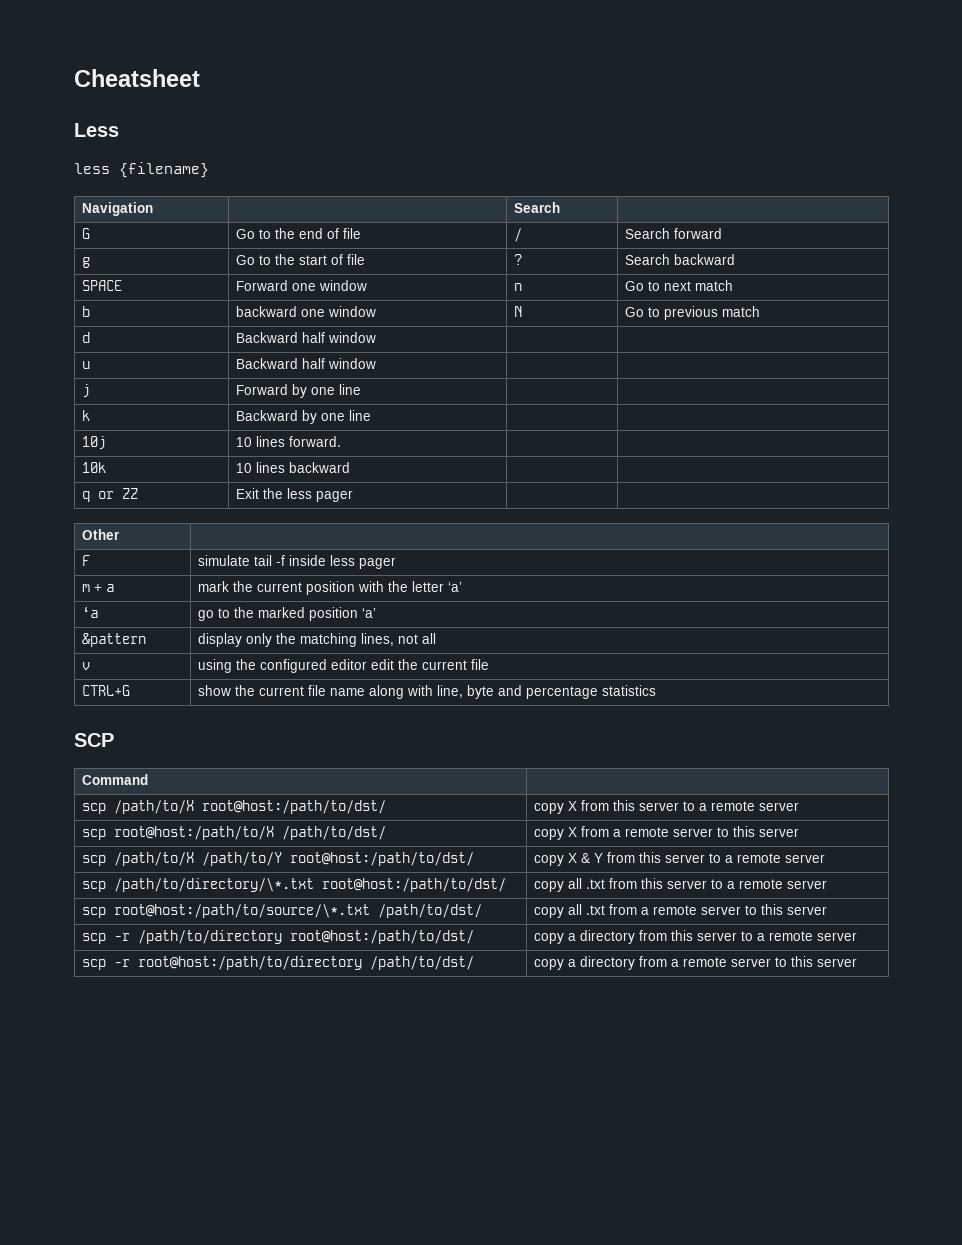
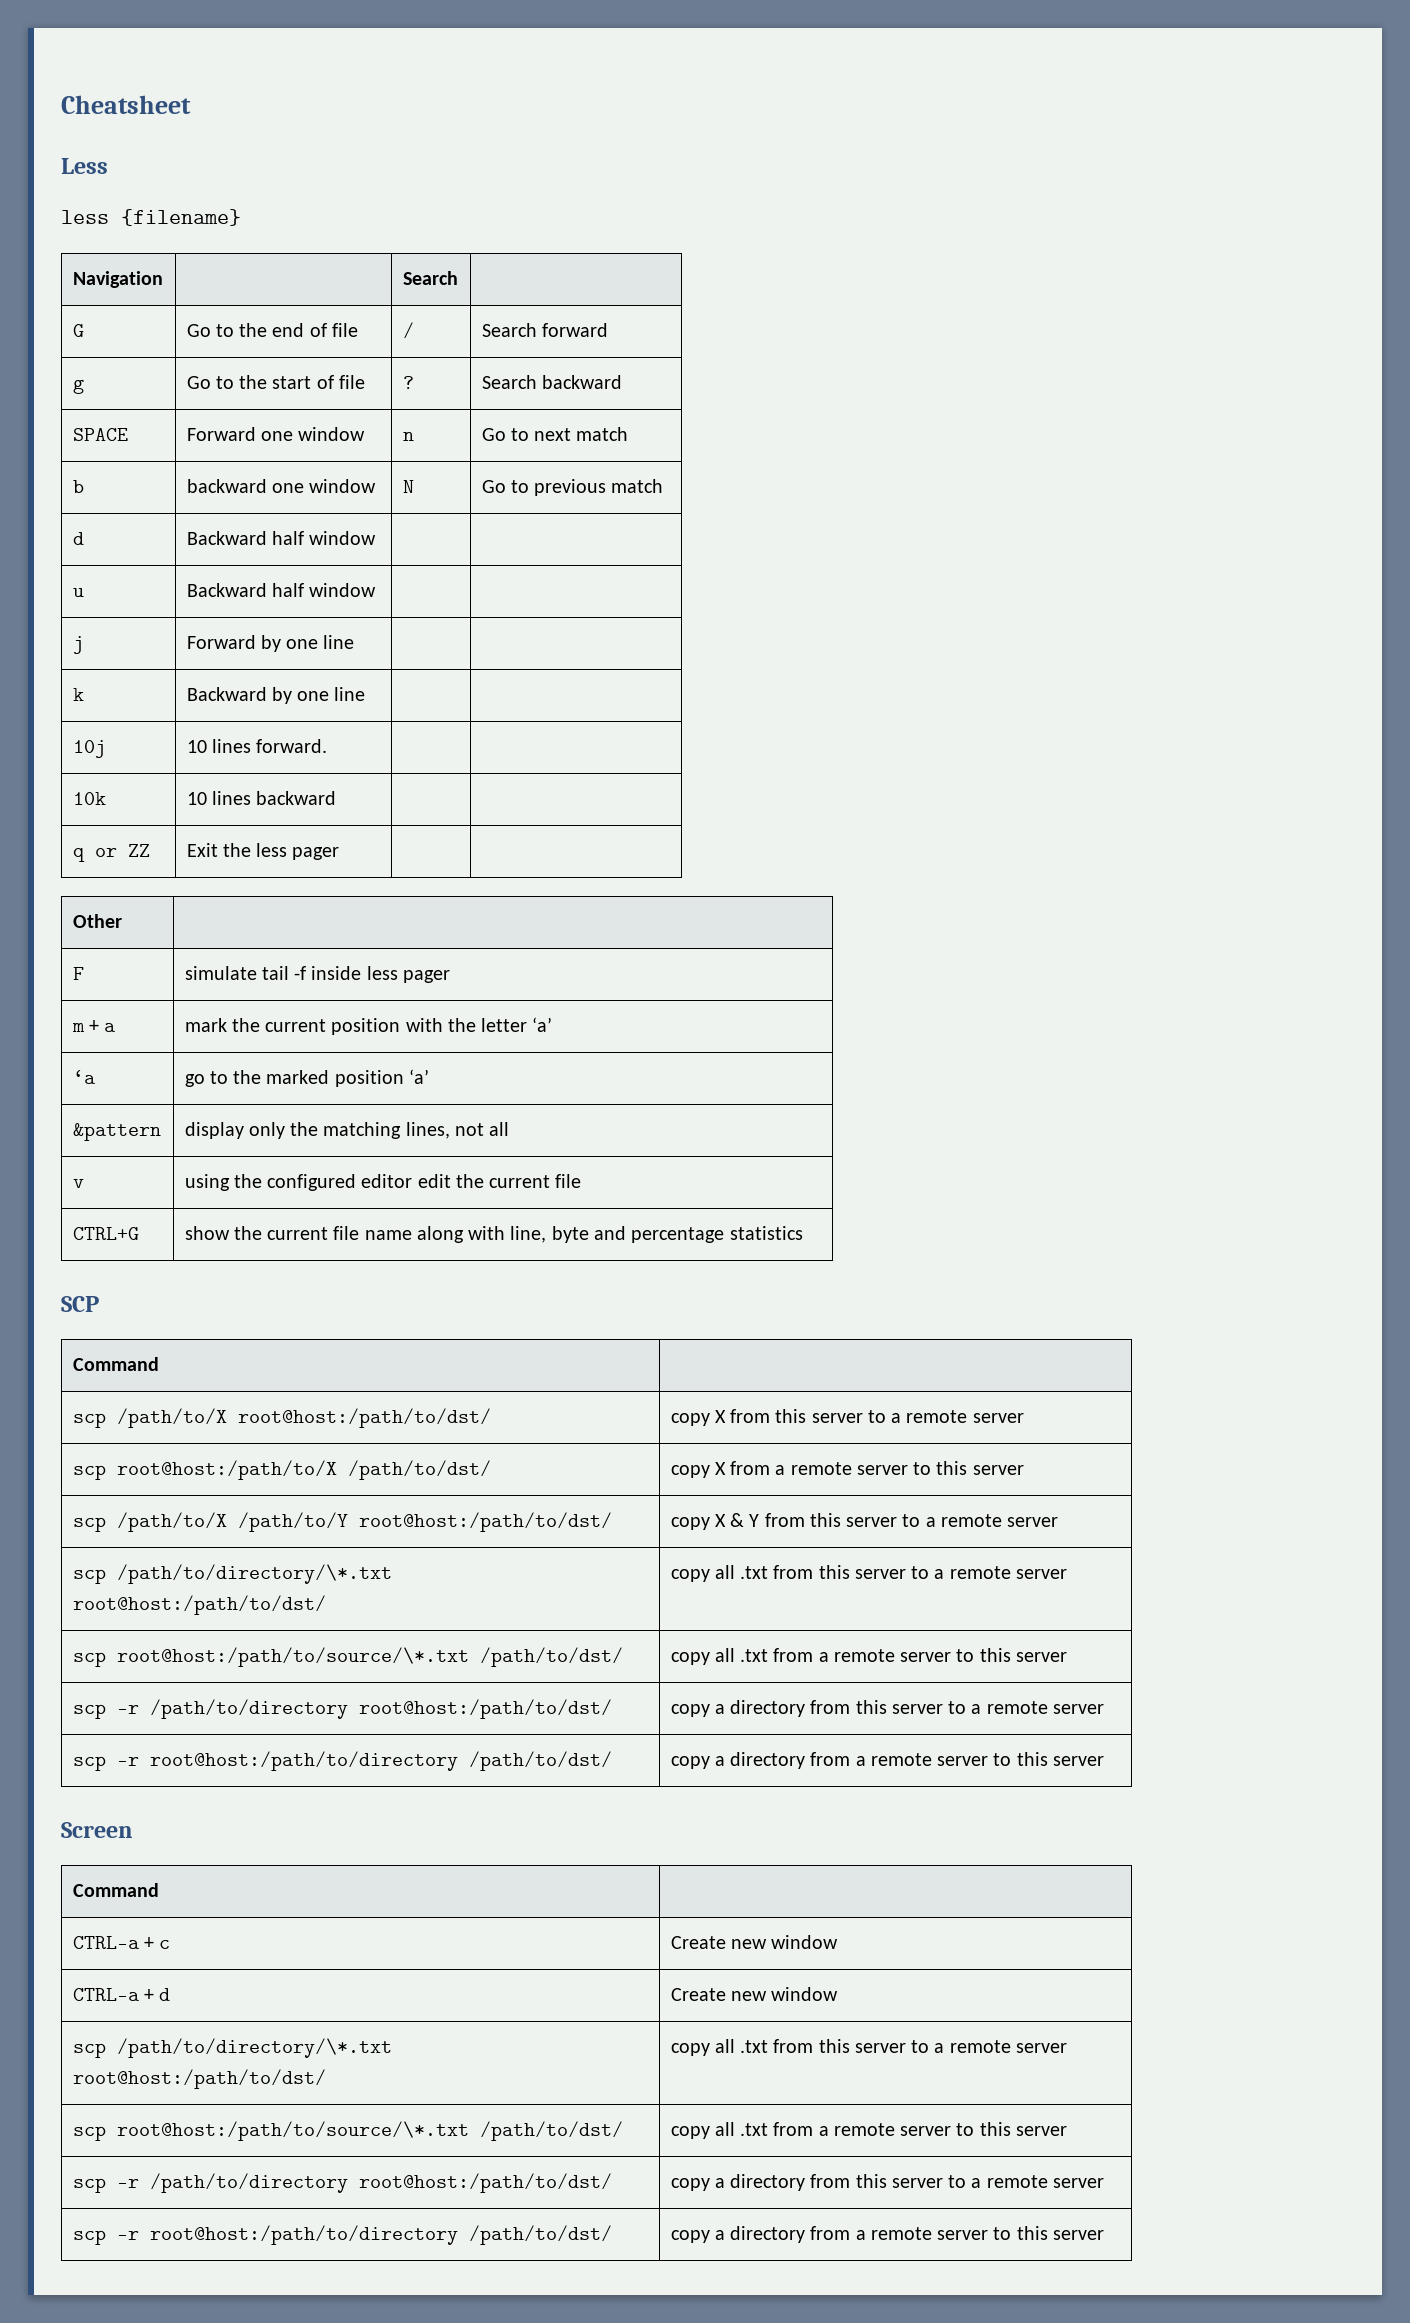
+ Screen
+ Command |
+ CTRL-a + c | Create new window
+ CTRL-a + d | Create new window
+ scp /path/to/directory/\*.txt root@host:/path/to/dst/ | copy all .txt from this server to a remote server
+ scp root@host:/path/to/source/\*.txt /path/to/dst/ | copy all .txt from a remote server to this server
+ scp -r /path/to/directory root@host:/path/to/dst/ | copy a directory from this server to a remote server
+ scp -r root@host:/path/to/directory /path/to/dst/ | copy a directory from a remote server to this server

